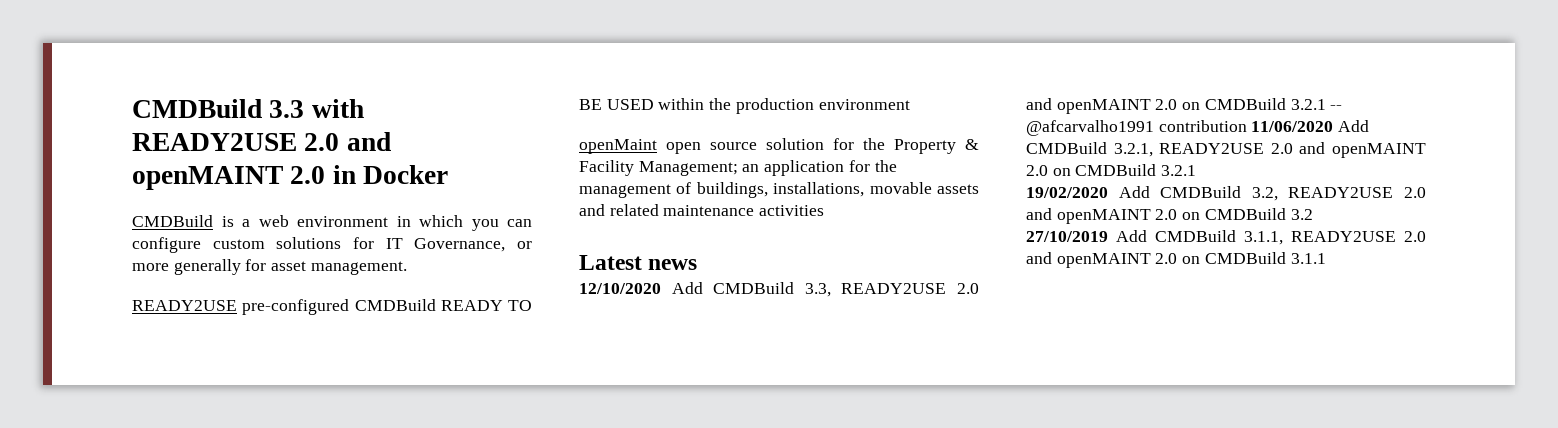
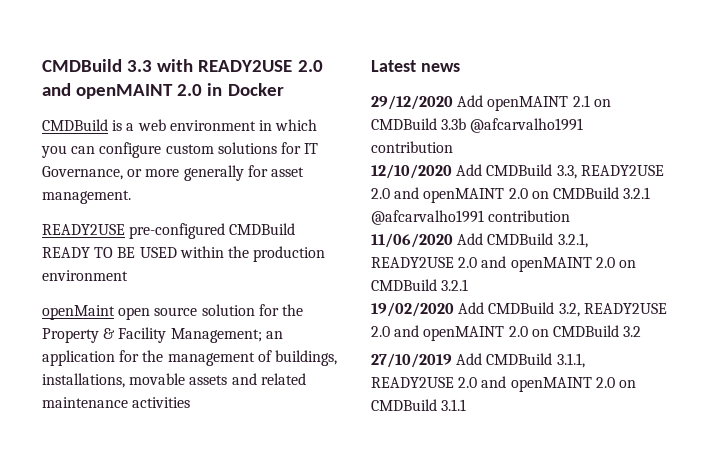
+ 29/12/2020 Add openMAINT 2.1 on CMDBuild 3.3b @afcarvalho1991 contribution
- 12/10/2020 Add CMDBuild 3.3, READY2USE 2.0 and openMAINT 2.0 on CMDBuild 3.2.1 -- @afcarvalho1991 contribution 11/06/2020 Add CMDBuild 3.2.1, READY2USE 2.0 and openMAINT 2.0 on CMDBuild 3.2.1
+ 12/10/2020 Add CMDBuild 3.3, READY2USE 2.0 and openMAINT 2.0 on CMDBuild 3.2.1 @afcarvalho1991 contribution
+ 11/06/2020 Add CMDBuild 3.2.1, READY2USE 2.0 and openMAINT 2.0 on CMDBuild 3.2.1

